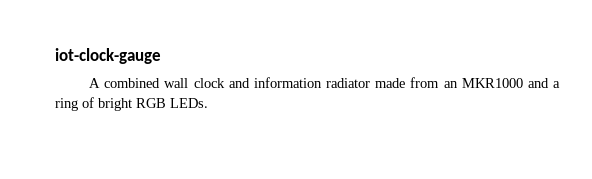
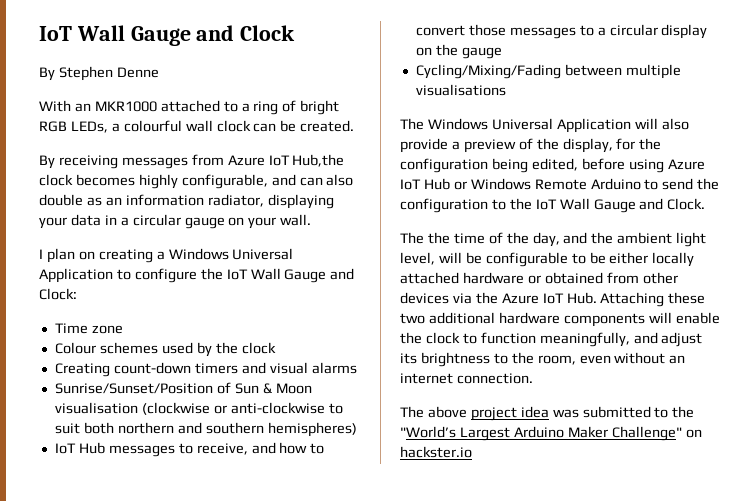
- iot-clock-gauge
- A combined wall clock and information radiator made from an MKR1000 and a ring of bright RGB LEDs.
+ IoT Wall Gauge and Clock
+ By Stephen Denne
+ With an MKR1000 attached to a ring of bright RGB LEDs, a colourful wall clock can be created.
+ By receiving messages from Azure IoT Hub,the clock becomes highly configurable, and can also double as an information radiator, displaying your data in a circular gauge on your wall.
+ I plan on creating a Windows Universal Application to configure the IoT Wall Gauge and Clock:
+ Time zone
+ Colour schemes used by the clock
+ Creating count-down timers and visual alarms
+ Sunrise/Sunset/Position of Sun & Moon visualisation (clockwise or anti-clockwise to suit both northern and southern hemispheres)
+ IoT Hub messages to receive, and how to convert those messages to a circular display on the gauge
+ Cycling/Mixing/Fading between multiple visualisations
+ The Windows Universal Application will also provide a preview of the display, for the configuration being edited, before using Azure IoT Hub or Windows Remote Arduino to send the configuration to the IoT Wall Gauge and Clock.
+ The the time of the day, and the ambient light level, will be configurable to be either locally attached hardware or obtained from other devices via the Azure IoT Hub. Attaching these two additional hardware components will enable the clock to function meaningfully, and adjust its brightness to the room, even without an internet connection.
+ The above project idea was submitted to the "World’s Largest Arduino Maker Challenge" on hackster.io

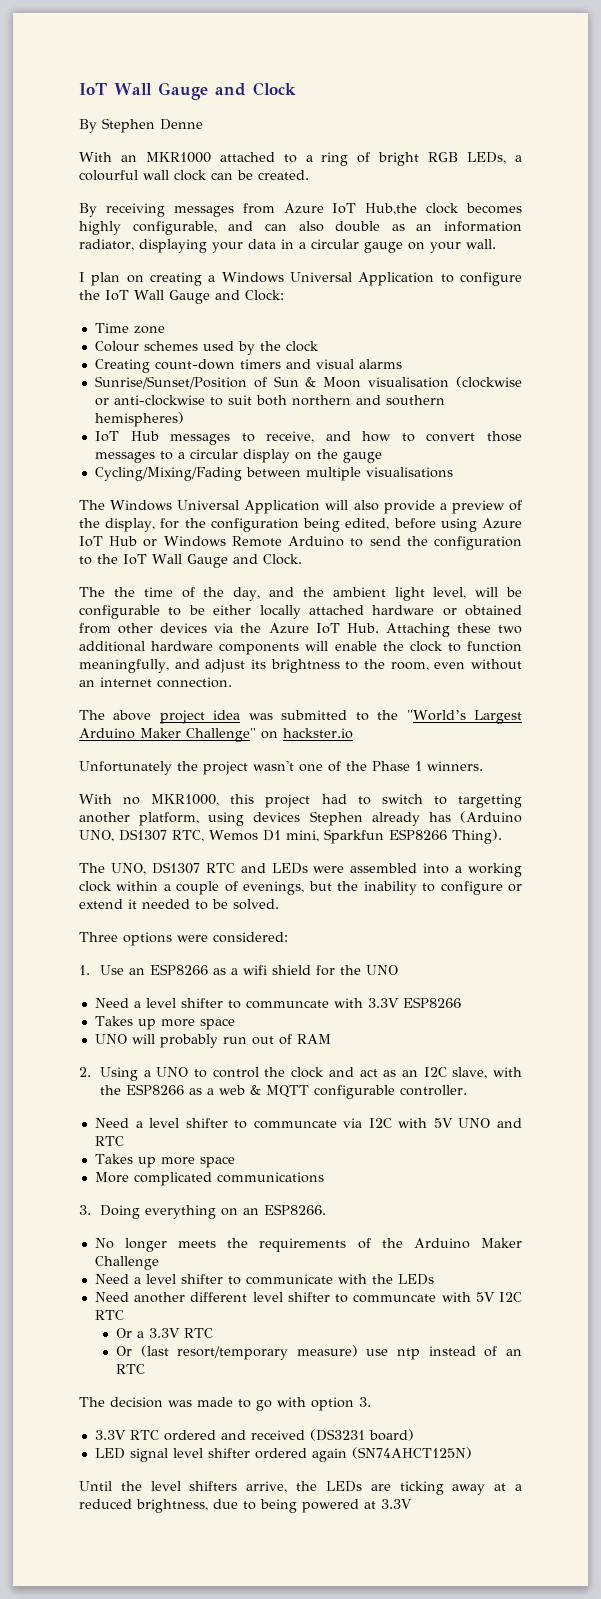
+ Unfortunately the project wasn't one of the Phase 1 winners.
+ With no MKR1000, this project had to switch to targetting another platform, using devices Stephen already has (Arduino UNO, DS1307 RTC, Wemos D1 mini, Sparkfun ESP8266 Thing).
+ The UNO, DS1307 RTC and LEDs were assembled into a working clock within a couple of evenings, but the inability to configure or extend it needed to be solved.
+ Three options were considered:
+ 1. Use an ESP8266 as a wifi shield for the UNO
+ Need a level shifter to communcate with 3.3V ESP8266
+ Takes up more space
+ UNO will probably run out of RAM
+ 2. Using a UNO to control the clock and act as an I2C slave, with the ESP8266 as a web & MQTT configurable controller.
+ Need a level shifter to communcate via I2C with 5V UNO and RTC
+ Takes up more space
+ More complicated communications
+ 3. Doing everything on an ESP8266.
+ No longer meets the requirements of the Arduino Maker Challenge
+ Need a level shifter to communicate with the LEDs
+ Need another different level shifter to communcate with 5V I2C RTC
+ Or a 3.3V RTC
+ Or (last resort/temporary measure) use ntp instead of an RTC
+ The decision was made to go with option 3.
+ 3.3V RTC ordered and received (DS3231 board)
+ LED signal level shifter ordered again (SN74AHCT125N)
+ Until the level shifters arrive, the LEDs are ticking away at a reduced brightness, due to being powered at 3.3V

